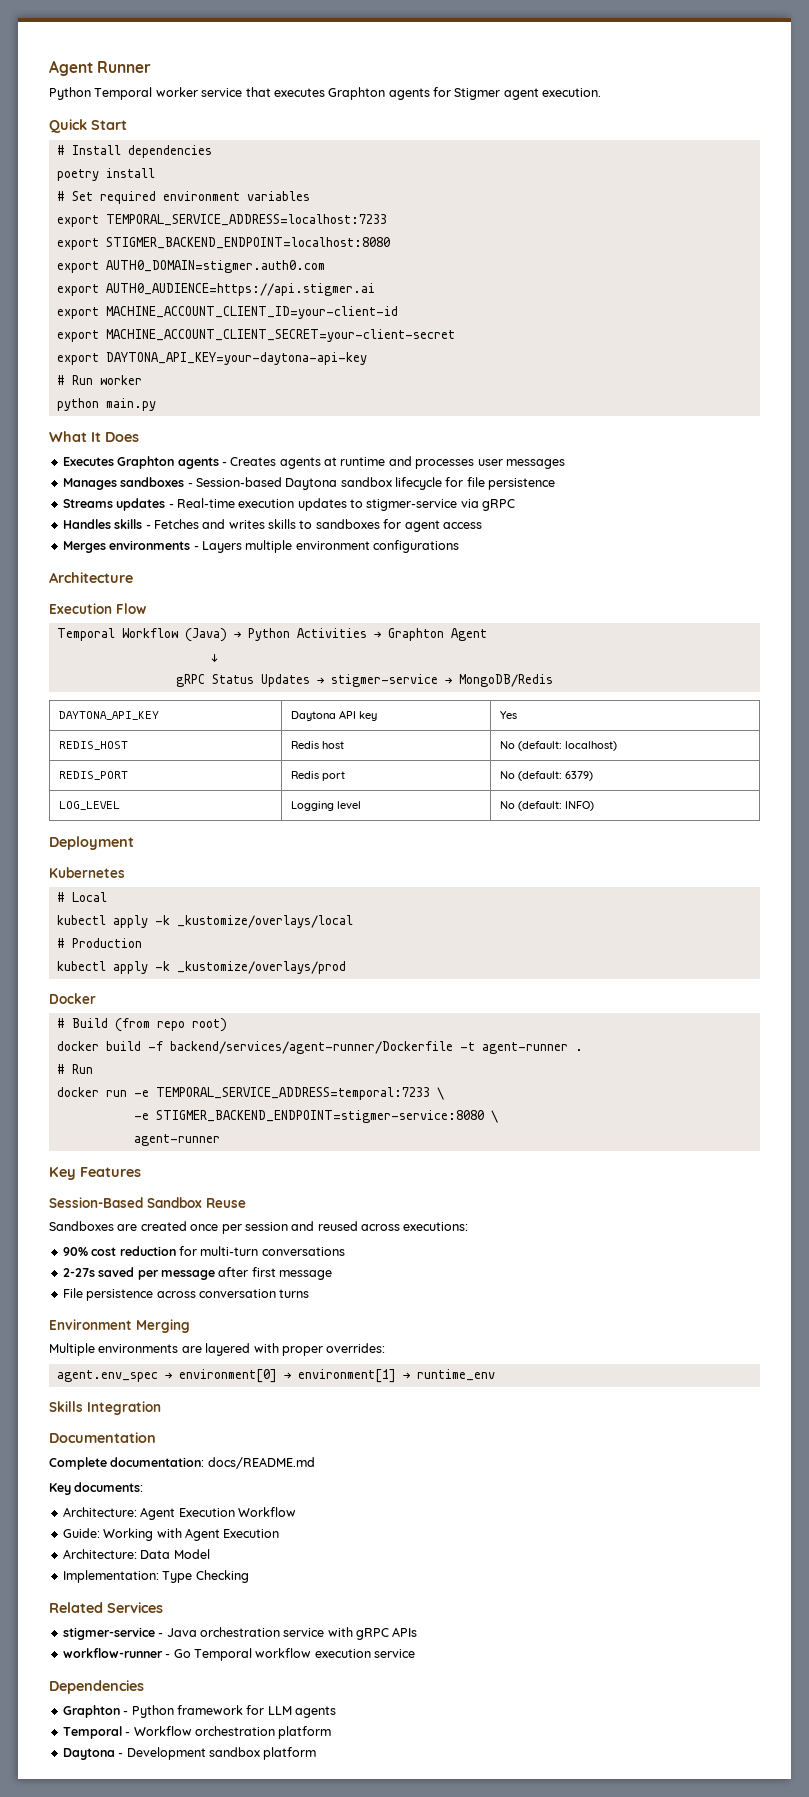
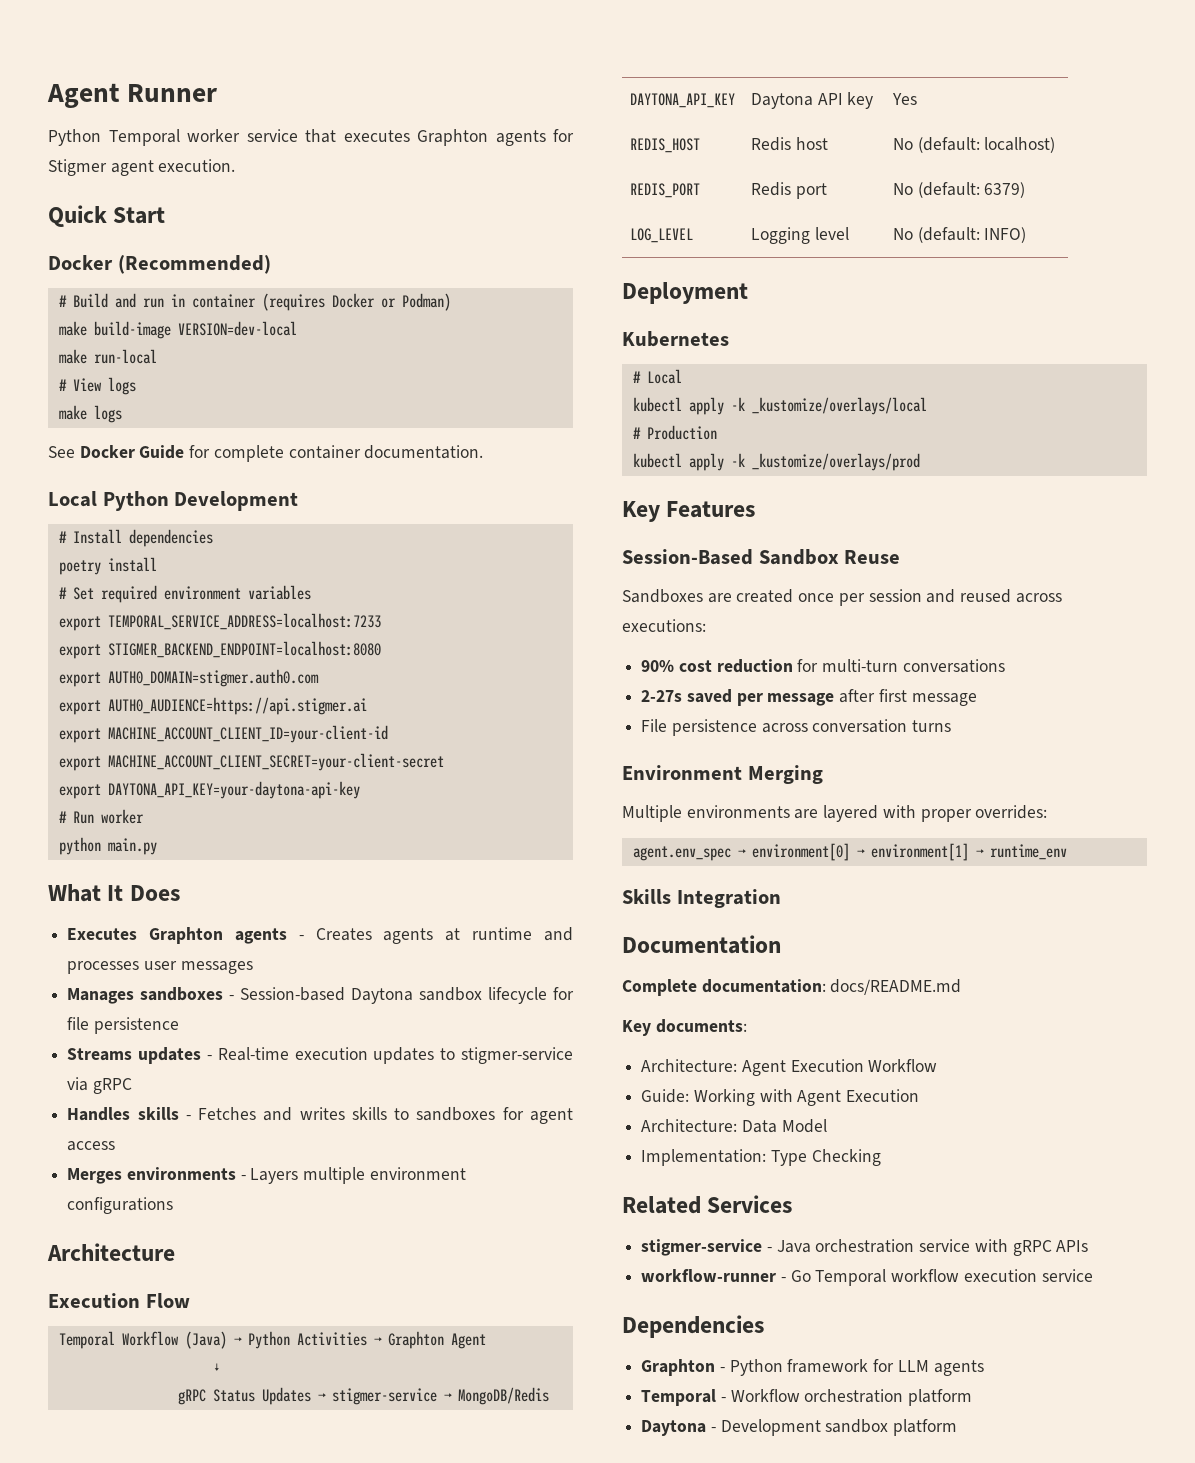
+ Docker (Recommended)
+ # Build and run in container (requires Docker or Podman)
+ make build-image VERSION=dev-local
+ make run-local
+ # View logs
+ make logs
+ See Docker Guide for complete container documentation.
+ Local Python Development
- Docker
- # Build (from repo root)
- docker build -f backend/services/agent-runner/Dockerfile -t agent-runner .
- # Run
- docker run -e TEMPORAL_SERVICE_ADDRESS=temporal:7233 \
- -e STIGMER_BACKEND_ENDPOINT=stigmer-service:8080 \
- agent-runner

